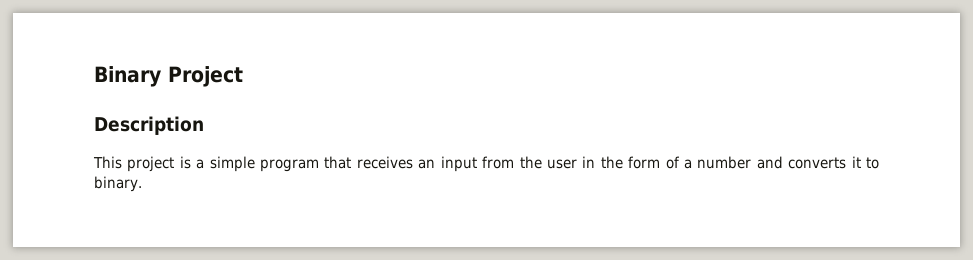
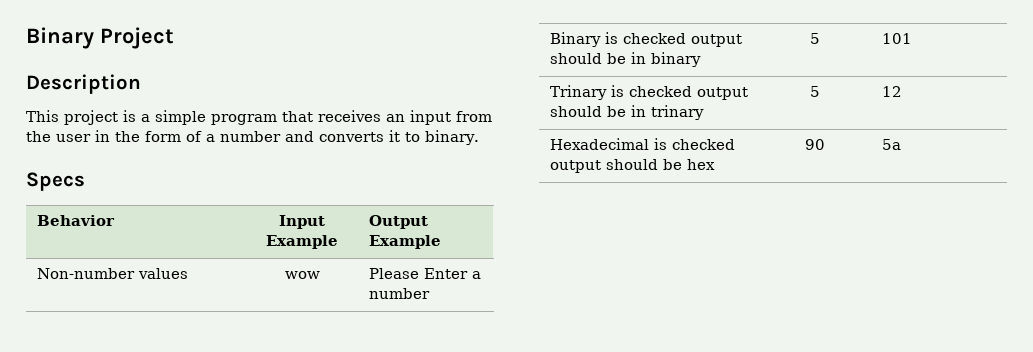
+ Specs
+ Behavior | Input Example | Output Example
+ Non-number values | wow | Please Enter a number
+ Binary is checked output should be in binary | 5 | 101
+ Trinary is checked output should be in trinary | 5 | 12
+ Hexadecimal is checked output should be hex | 90 | 5a

